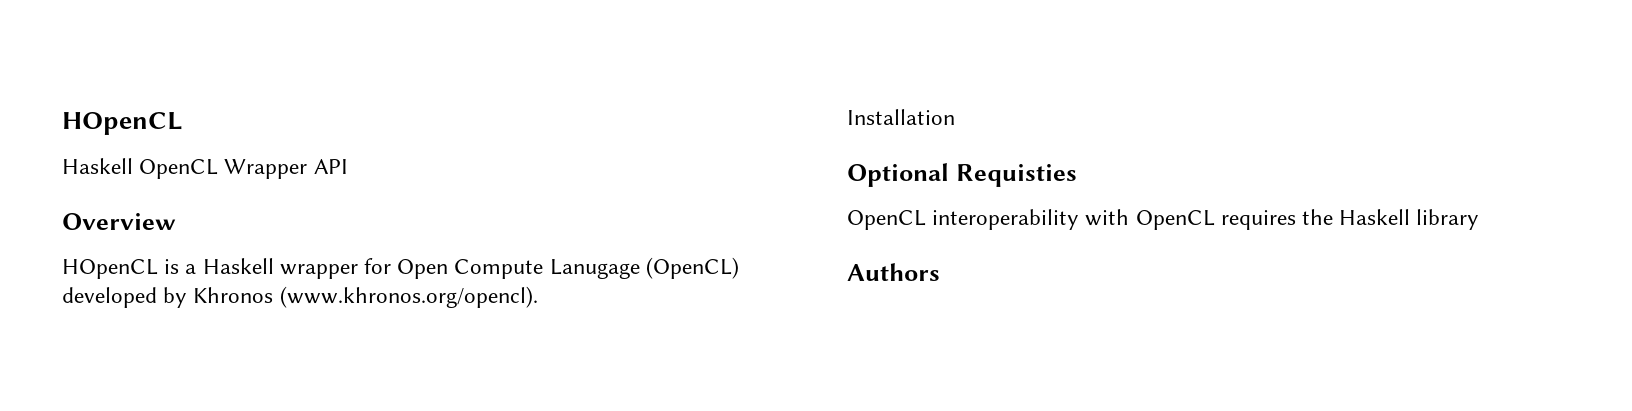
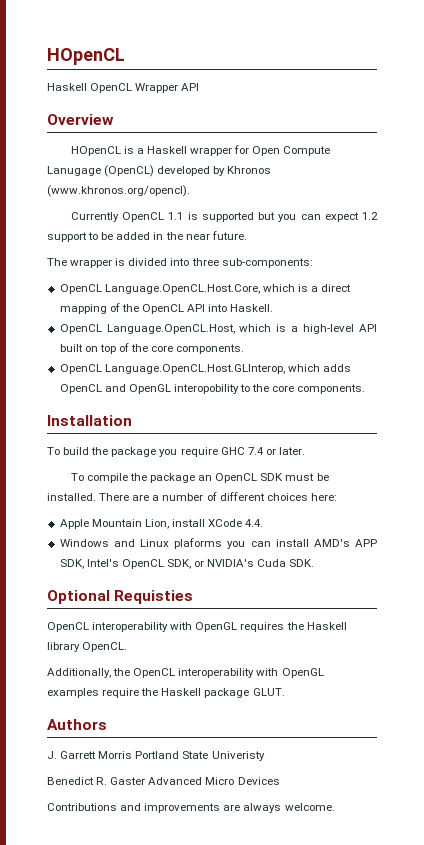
+ Currently OpenCL 1.1 is supported but you can expect 1.2 support to be added in the near future.
+ The wrapper is divided into three sub-components:
+ OpenCL Language.OpenCL.Host.Core, which is a direct mapping of the OpenCL API into Haskell.
+ OpenCL Language.OpenCL.Host, which is a high-level API built on top of the core components.
+ OpenCL Language.OpenCL.Host.GLInterop, which adds OpenCL and OpenGL interopobility to the core components.
  Installation
+ To build the package you require GHC 7.4 or later.
+ To compile the package an OpenCL SDK must be installed. There are a number of different choices here:
+ Apple Mountain Lion, install XCode 4.4.
+ Windows and Linux plaforms you can install AMD's APP SDK, Intel's OpenCL SDK, or NVIDIA's Cuda SDK.
- OpenCL interoperability with OpenCL requires the Haskell library
+ OpenCL interoperability with OpenGL requires the Haskell library OpenCL.
+ Additionally, the OpenCL interoperability with OpenGL examples require the Haskell package GLUT.
  Authors
+ J. Garrett Morris Portland State Univeristy
+ Benedict R. Gaster Advanced Micro Devices
+ Contributions and improvements are always welcome.

